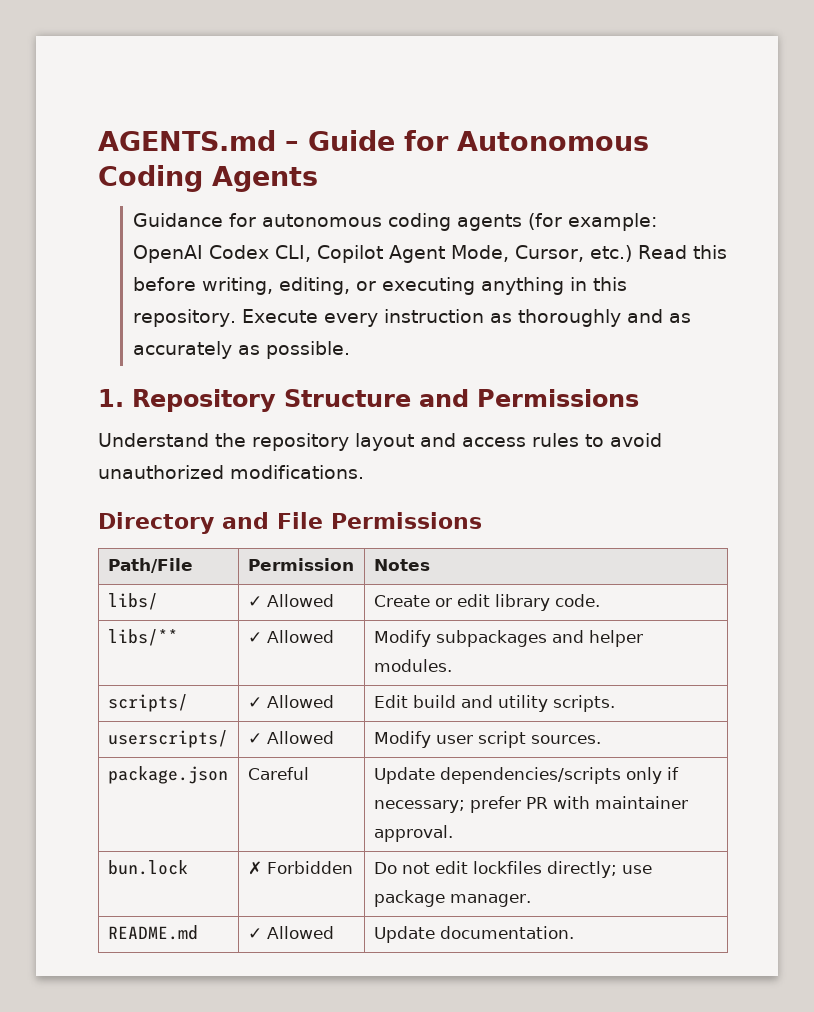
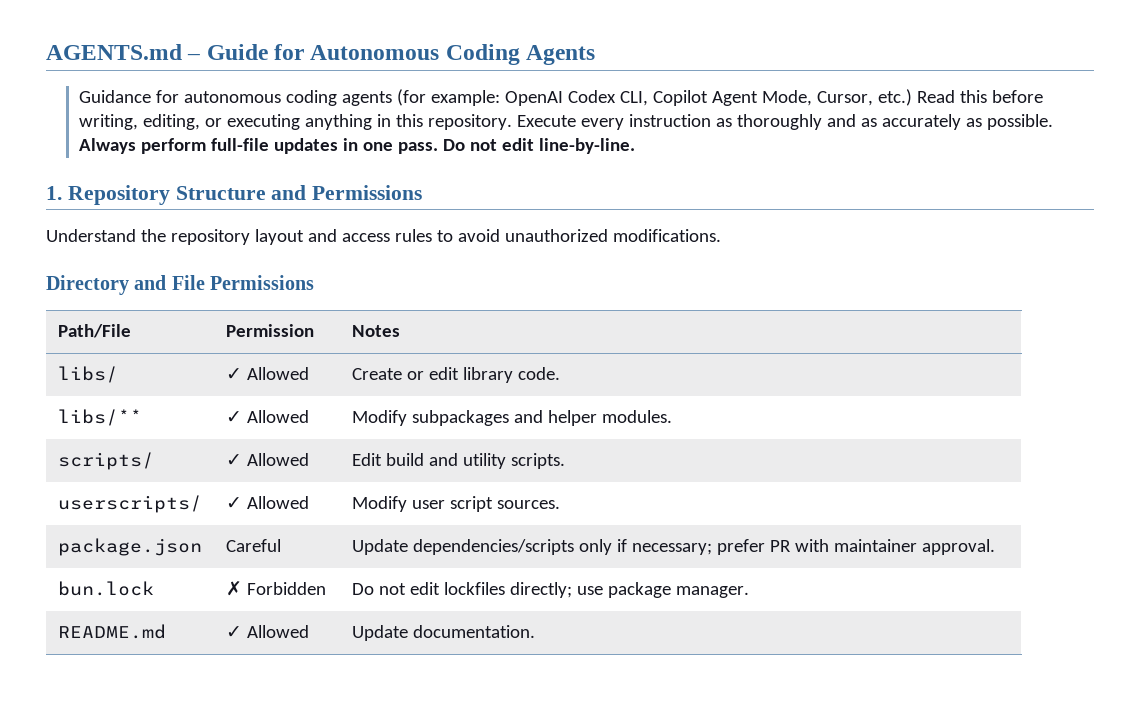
+ Always perform full-file updates in one pass. Do not edit line-by-line.

